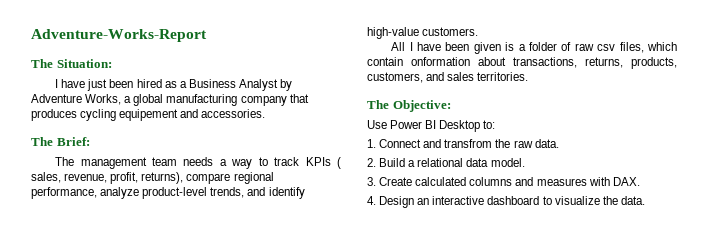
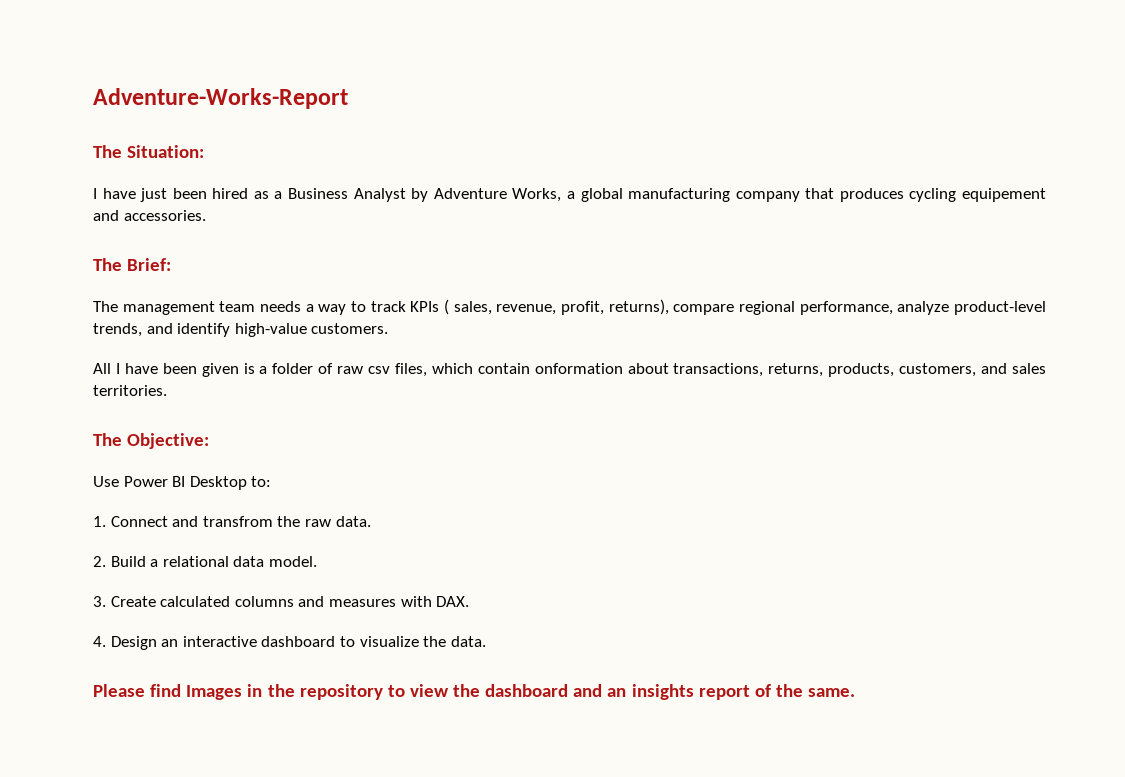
+ Please find Images in the repository to view the dashboard and an insights report of the same.

